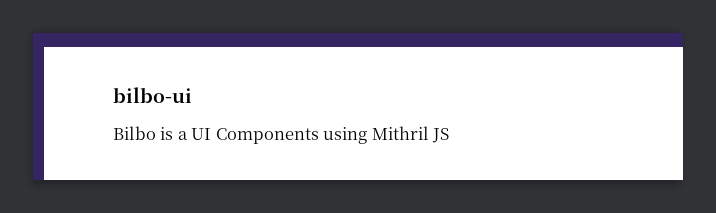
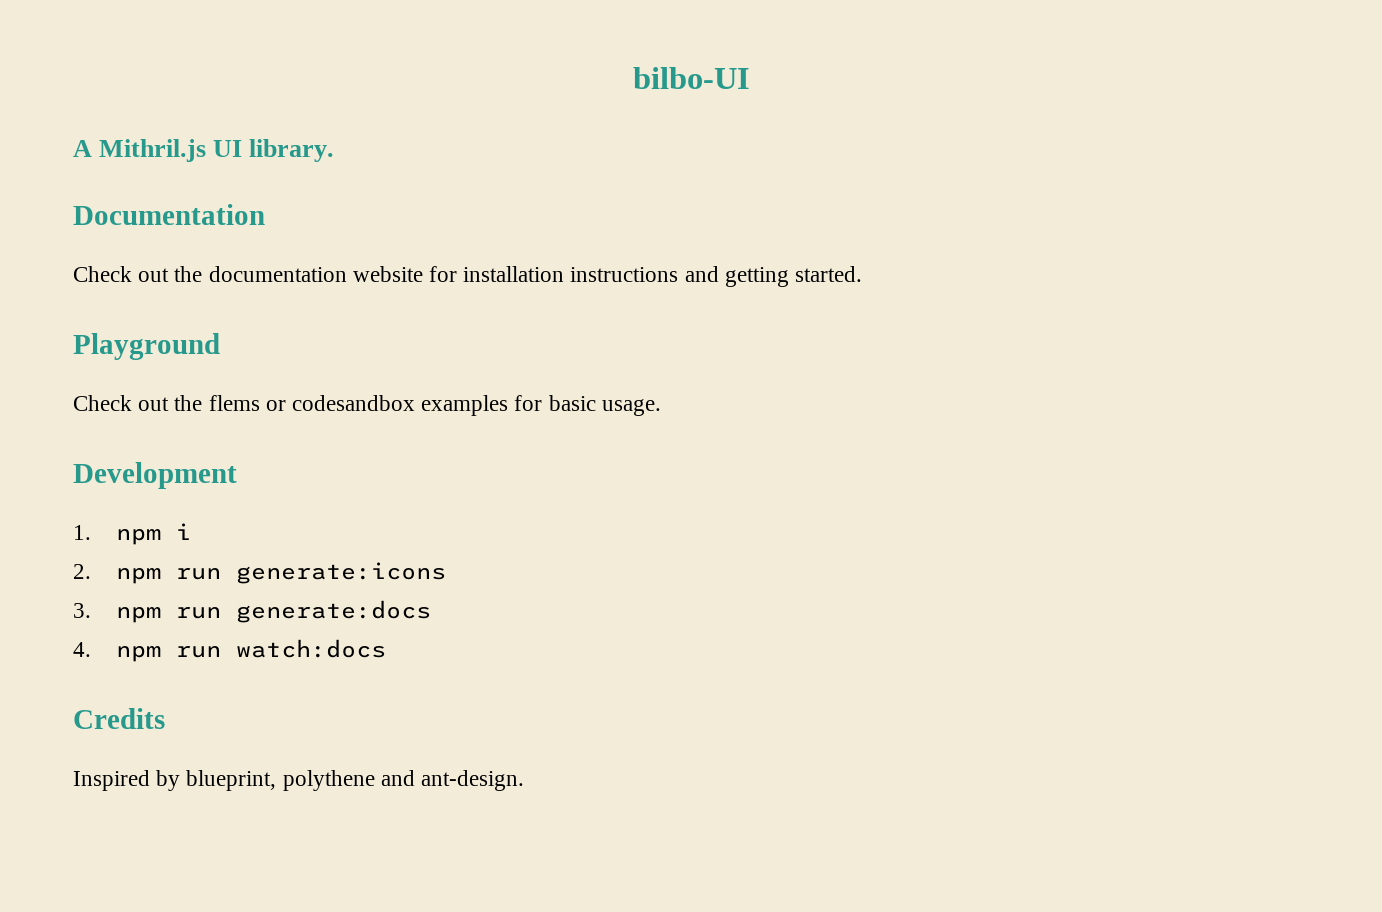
- bilbo-ui
- Bilbo is a UI Components using Mithril JS
+ bilbo-UI
+ A Mithril.js UI library.
+ Documentation
+ Check out the documentation website for installation instructions and getting started.
+ Playground
+ Check out the flems or codesandbox examples for basic usage.
+ Development
+ 1. npm i
+ 2. npm run generate:icons
+ 3. npm run generate:docs
+ 4. npm run watch:docs
+ Credits
+ Inspired by blueprint, polythene and ant-design.

